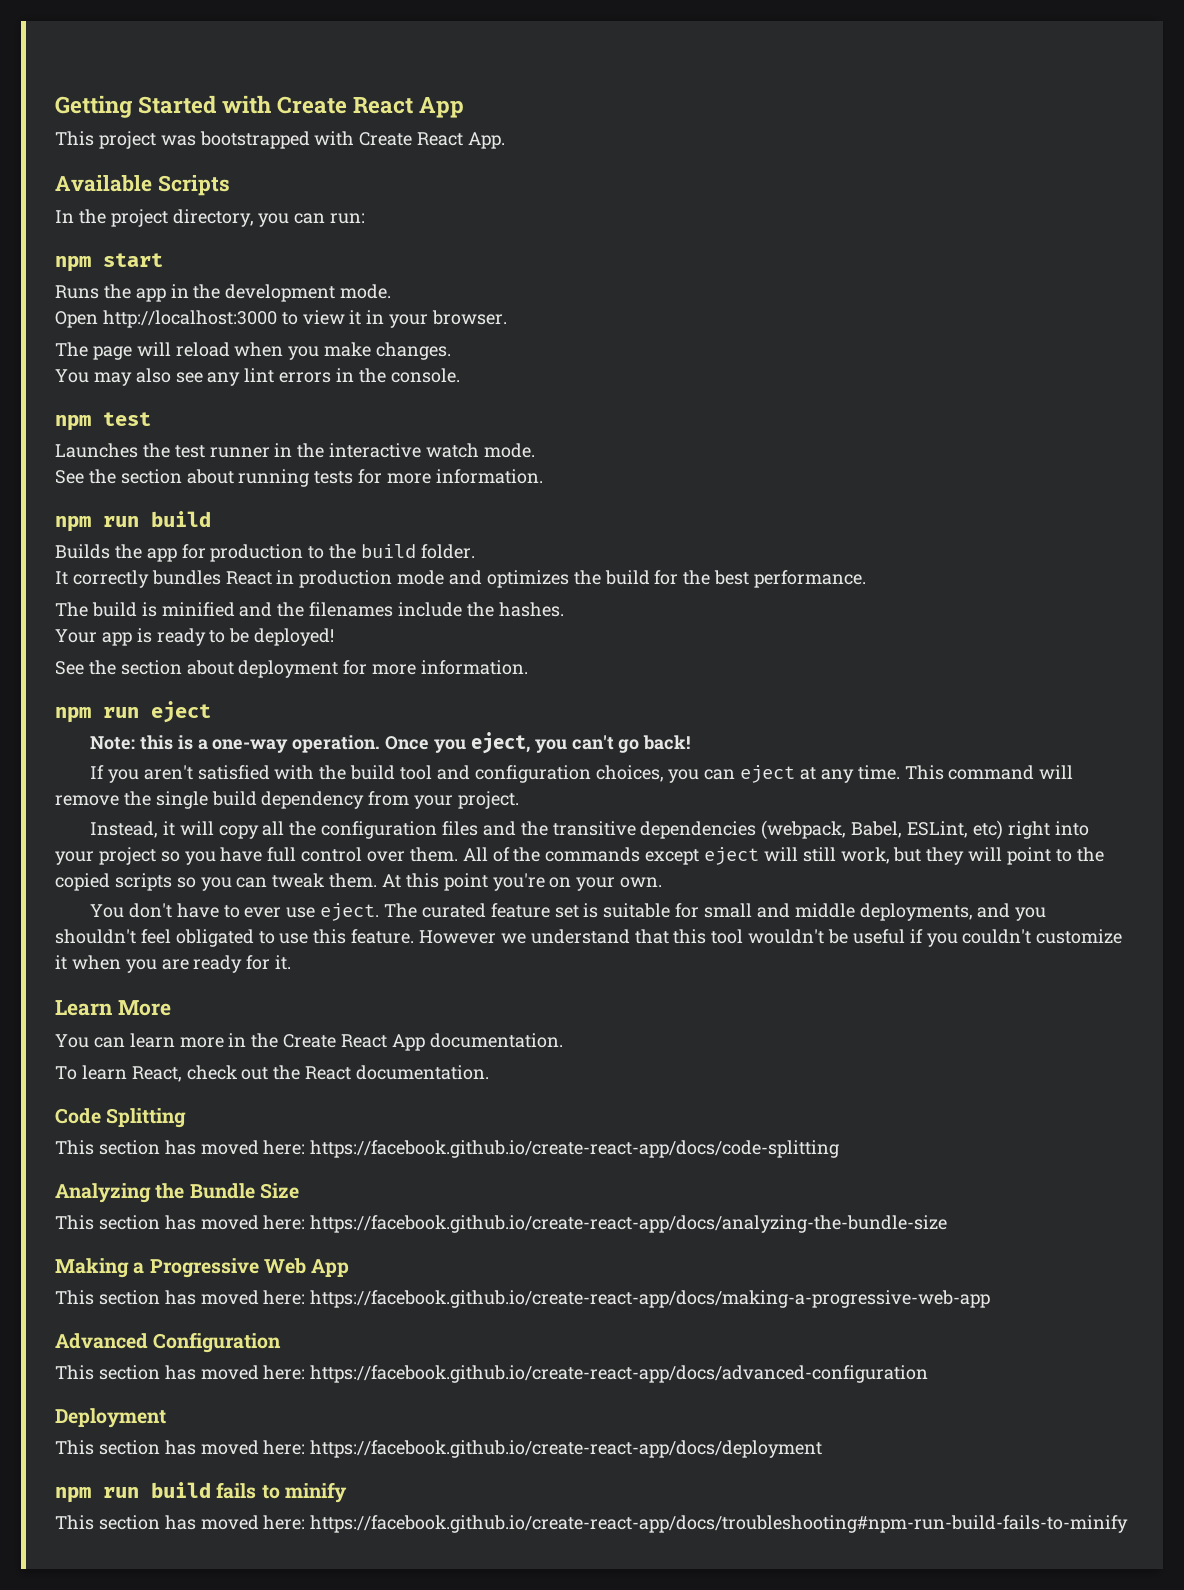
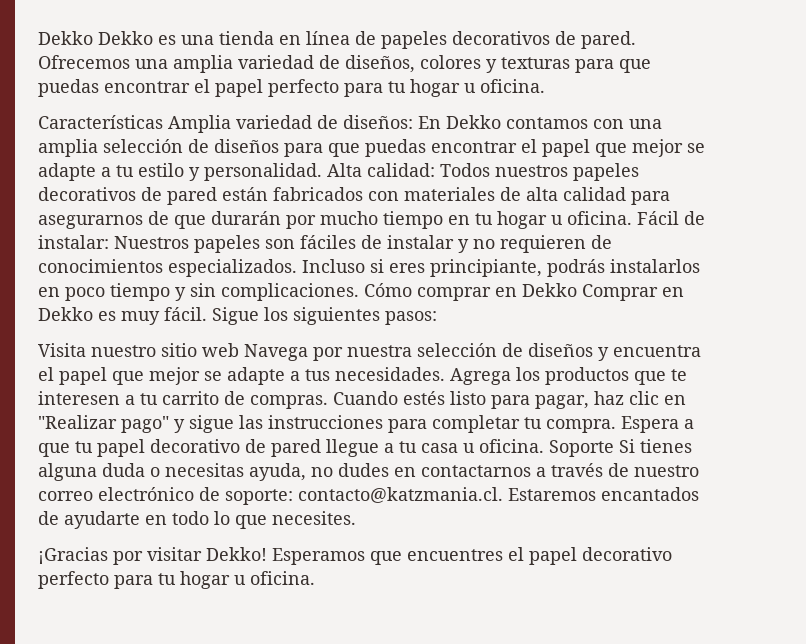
- Getting Started with Create React App
- This project was bootstrapped with Create React App.
- Available Scripts
- In the project directory, you can run:
- npm start
- Runs the app in the development mode.
- Open http://localhost:3000 to view it in your browser.
- The page will reload when you make changes.
- You may also see any lint errors in the console.
- npm test
- Launches the test runner in the interactive watch mode.
- See the section about running tests for more information.
- npm run build
- Builds the app for production to the build folder.
- It correctly bundles React in production mode and optimizes the build for the best performance.
- The build is minified and the filenames include the hashes.
- Your app is ready to be deployed!
- See the section about deployment for more information.
- npm run eject
- Note: this is a one-way operation. Once you eject, you can't go back!
- If you aren't satisfied with the build tool and configuration choices, you can eject at any time. This command will remove the single build dependency from your project.
- Instead, it will copy all the configuration files and the transitive dependencies (webpack, Babel, ESLint, etc) right into your project so you have full control over them. All of the commands except eject will still work, but they will point to the copied scripts so you can tweak them. At this point you're on your own.
- You don't have to ever use eject. The curated feature set is suitable for small and middle deployments, and you shouldn't feel obligated to use this feature. However we understand that this tool wouldn't be useful if you couldn't customize it when you are ready for it.
- Learn More
- You can learn more in the Create React App documentation.
- To learn React, check out the React documentation.
- Code Splitting
- This section has moved here: https://facebook.github.io/create-react-app/docs/code-splitting
- Analyzing the Bundle Size
- This section has moved here: https://facebook.github.io/create-react-app/docs/analyzing-the-bundle-size
- Making a Progressive Web App
- This section has moved here: https://facebook.github.io/create-react-app/docs/making-a-progressive-web-app
- Advanced Configuration
- This section has moved here: https://facebook.github.io/create-react-app/docs/advanced-configuration
- Deployment
- This section has moved here: https://facebook.github.io/create-react-app/docs/deployment
- npm run build fails to minify
- This section has moved here: https://facebook.github.io/create-react-app/docs/troubleshooting#npm-run-build-fails-to-minify
+ Dekko Dekko es una tienda en línea de papeles decorativos de pared. Ofrecemos una amplia variedad de diseños, colores y texturas para que puedas encontrar el papel perfecto para tu hogar u oficina.
+ Características Amplia variedad de diseños: En Dekko contamos con una amplia selección de diseños para que puedas encontrar el papel que mejor se adapte a tu estilo y personalidad. Alta calidad: Todos nuestros papeles decorativos de pared están fabricados con materiales de alta calidad para asegurarnos de que durarán por mucho tiempo en tu hogar u oficina. Fácil de instalar: Nuestros papeles son fáciles de instalar y no requieren de conocimientos especializados. Incluso si eres principiante, podrás instalarlos en poco tiempo y sin complicaciones. Cómo comprar en Dekko Comprar en Dekko es muy fácil. Sigue los siguientes pasos:
+ Visita nuestro sitio web Navega por nuestra selección de diseños y encuentra el papel que mejor se adapte a tus necesidades. Agrega los productos que te interesen a tu carrito de compras. Cuando estés listo para pagar, haz clic en "Realizar pago" y sigue las instrucciones para completar tu compra. Espera a que tu papel decorativo de pared llegue a tu casa u oficina. Soporte Si tienes alguna duda o necesitas ayuda, no dudes en contactarnos a través de nuestro correo electrónico de soporte: contacto@katzmania.cl. Estaremos encantados de ayudarte en todo lo que necesites.
+ ¡Gracias por visitar Dekko! Esperamos que encuentres el papel decorativo perfecto para tu hogar u oficina.

